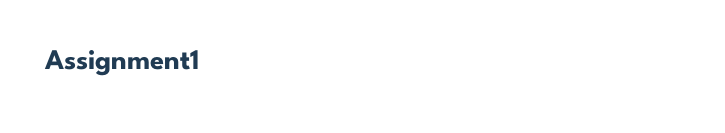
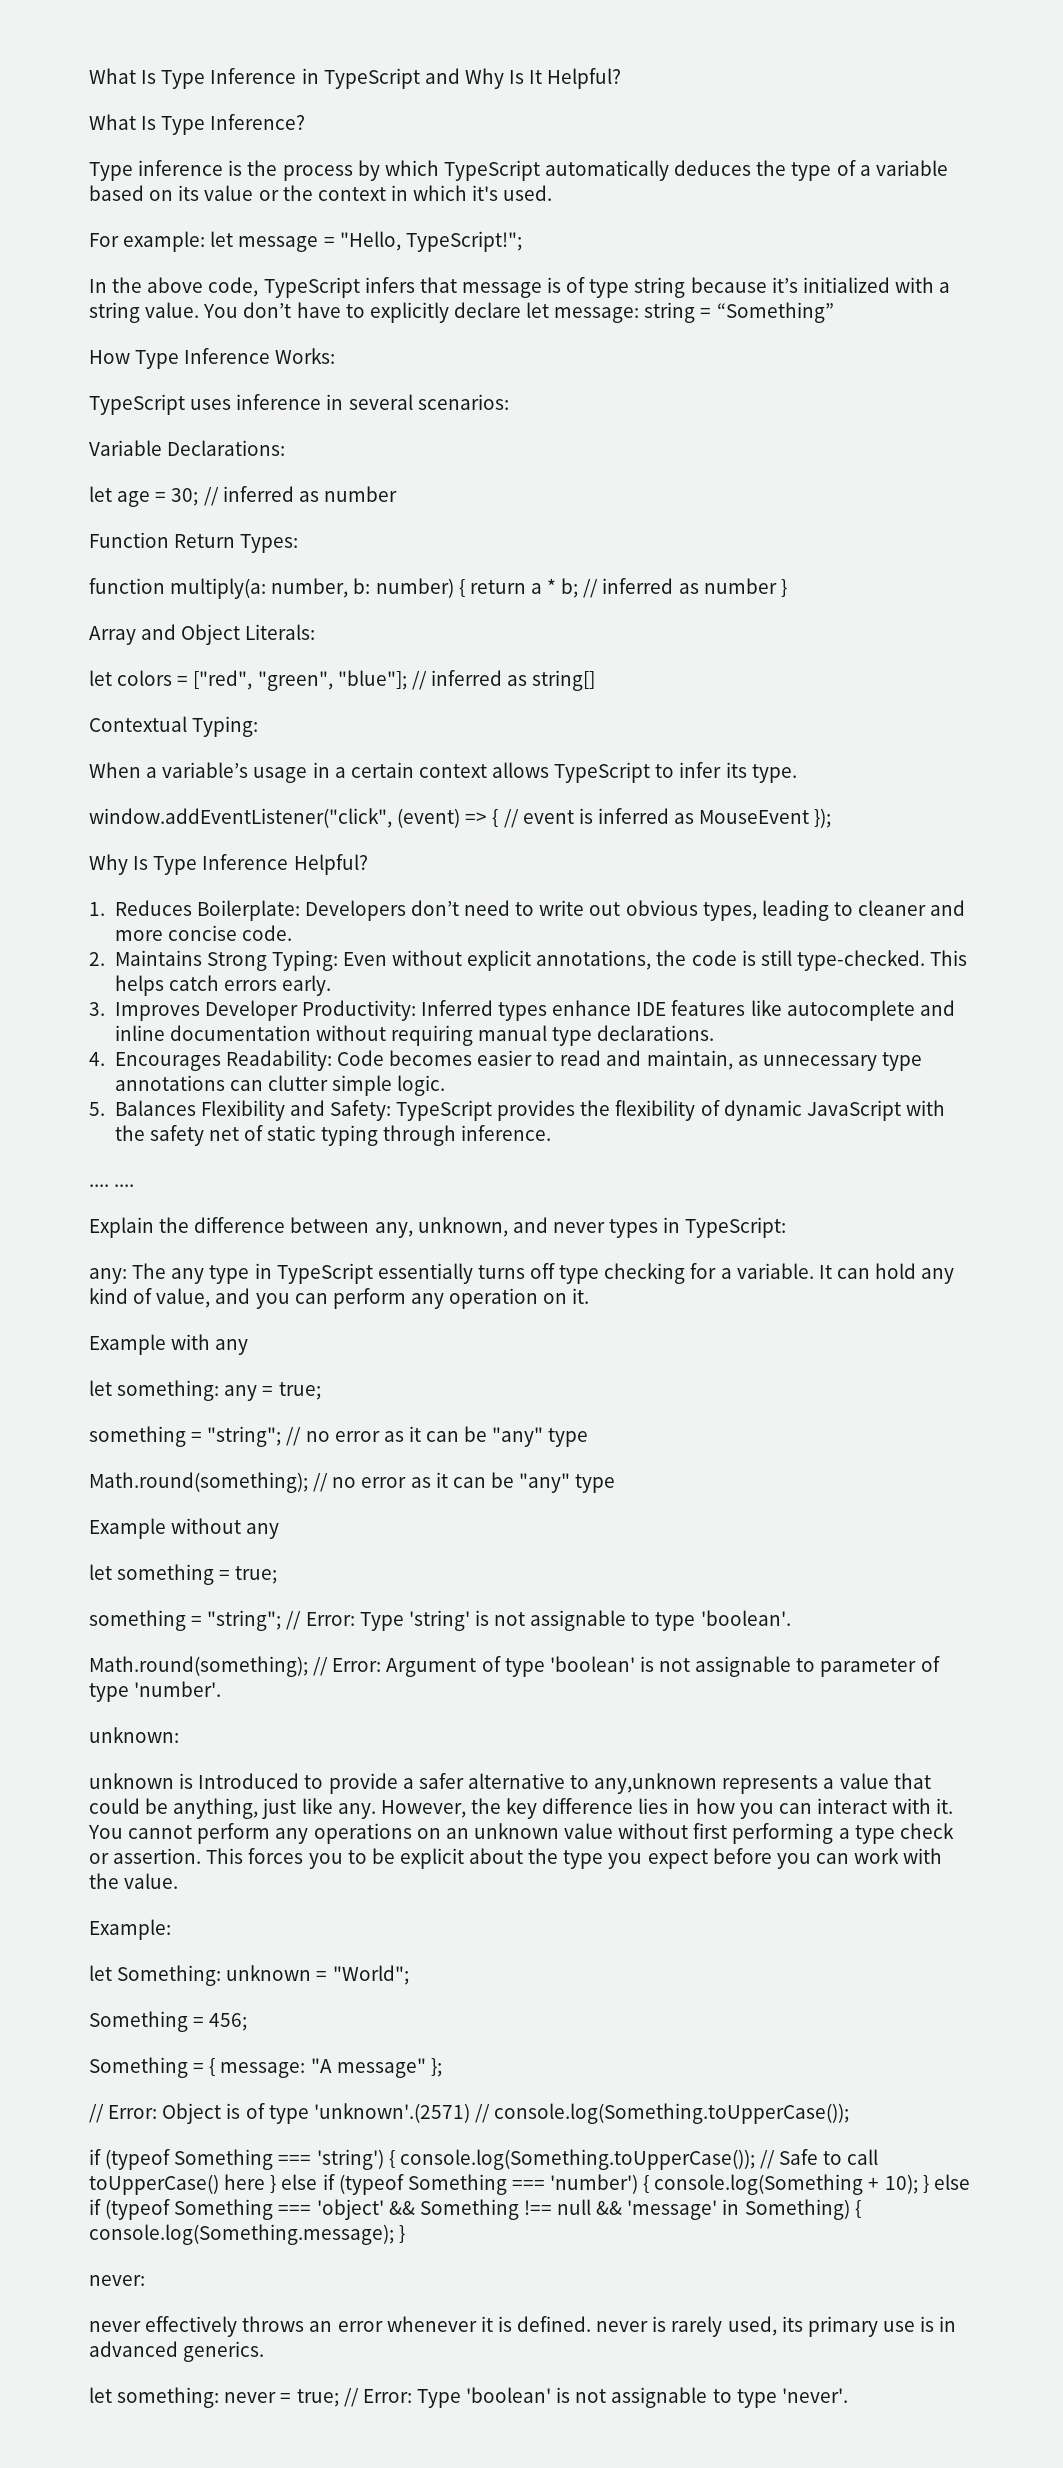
- Assignment1
+ What Is Type Inference in TypeScript and Why Is It Helpful?
+ What Is Type Inference?
+ Type inference is the process by which TypeScript automatically deduces the type of a variable based on its value or the context in which it's used.
+ For example: let message = "Hello, TypeScript!";
+ In the above code, TypeScript infers that message is of type string because it’s initialized with a string value. You don’t have to explicitly declare let message: string = “Something”
+ How Type Inference Works:
+ TypeScript uses inference in several scenarios:
+ Variable Declarations:
+ let age = 30; // inferred as number
+ Function Return Types:
+ function multiply(a: number, b: number) { return a * b; // inferred as number }
+ Array and Object Literals:
+ let colors = ["red", "green", "blue"]; // inferred as string[]
+ Contextual Typing:
+ When a variable’s usage in a certain context allows TypeScript to infer its type.
+ window.addEventListener("click", (event) => { // event is inferred as MouseEvent });
+ Why Is Type Inference Helpful?
+ 1. Reduces Boilerplate: Developers don’t need to write out obvious types, leading to cleaner and more concise code.
+ 2. Maintains Strong Typing: Even without explicit annotations, the code is still type-checked. This helps catch errors early.
+ 3. Improves Developer Productivity: Inferred types enhance IDE features like autocomplete and inline documentation without requiring manual type declarations.
+ 4. Encourages Readability: Code becomes easier to read and maintain, as unnecessary type annotations can clutter simple logic.
+ 5. Balances Flexibility and Safety: TypeScript provides the flexibility of dynamic JavaScript with the safety net of static typing through inference.
+ .... ....
+ Explain the difference between any, unknown, and never types in TypeScript:
+ any: The any type in TypeScript essentially turns off type checking for a variable. It can hold any kind of value, and you can perform any operation on it.
+ Example with any
+ let something: any = true;
+ something = "string"; // no error as it can be "any" type
+ Math.round(something); // no error as it can be "any" type
+ Example without any
+ let something = true;
+ something = "string"; // Error: Type 'string' is not assignable to type 'boolean'.
+ Math.round(something); // Error: Argument of type 'boolean' is not assignable to parameter of type 'number'.
+ unknown:
+ unknown is Introduced to provide a safer alternative to any,unknown represents a value that could be anything, just like any. However, the key difference lies in how you can interact with it. You cannot perform any operations on an unknown value without first performing a type check or assertion. This forces you to be explicit about the type you expect before you can work with the value.
+ Example:
+ let Something: unknown = "World";
+ Something = 456;
+ Something = { message: "A message" };
+ // Error: Object is of type 'unknown'.(2571) // console.log(Something.toUpperCase());
+ if (typeof Something === 'string') { console.log(Something.toUpperCase()); // Safe to call toUpperCase() here } else if (typeof Something === 'number') { console.log(Something + 10); } else if (typeof Something === 'object' && Something !== null && 'message' in Something) { console.log(Something.message); }
+ never:
+ never effectively throws an error whenever it is defined. never is rarely used, its primary use is in advanced generics.
+ let something: never = true; // Error: Type 'boolean' is not assignable to type 'never'.

